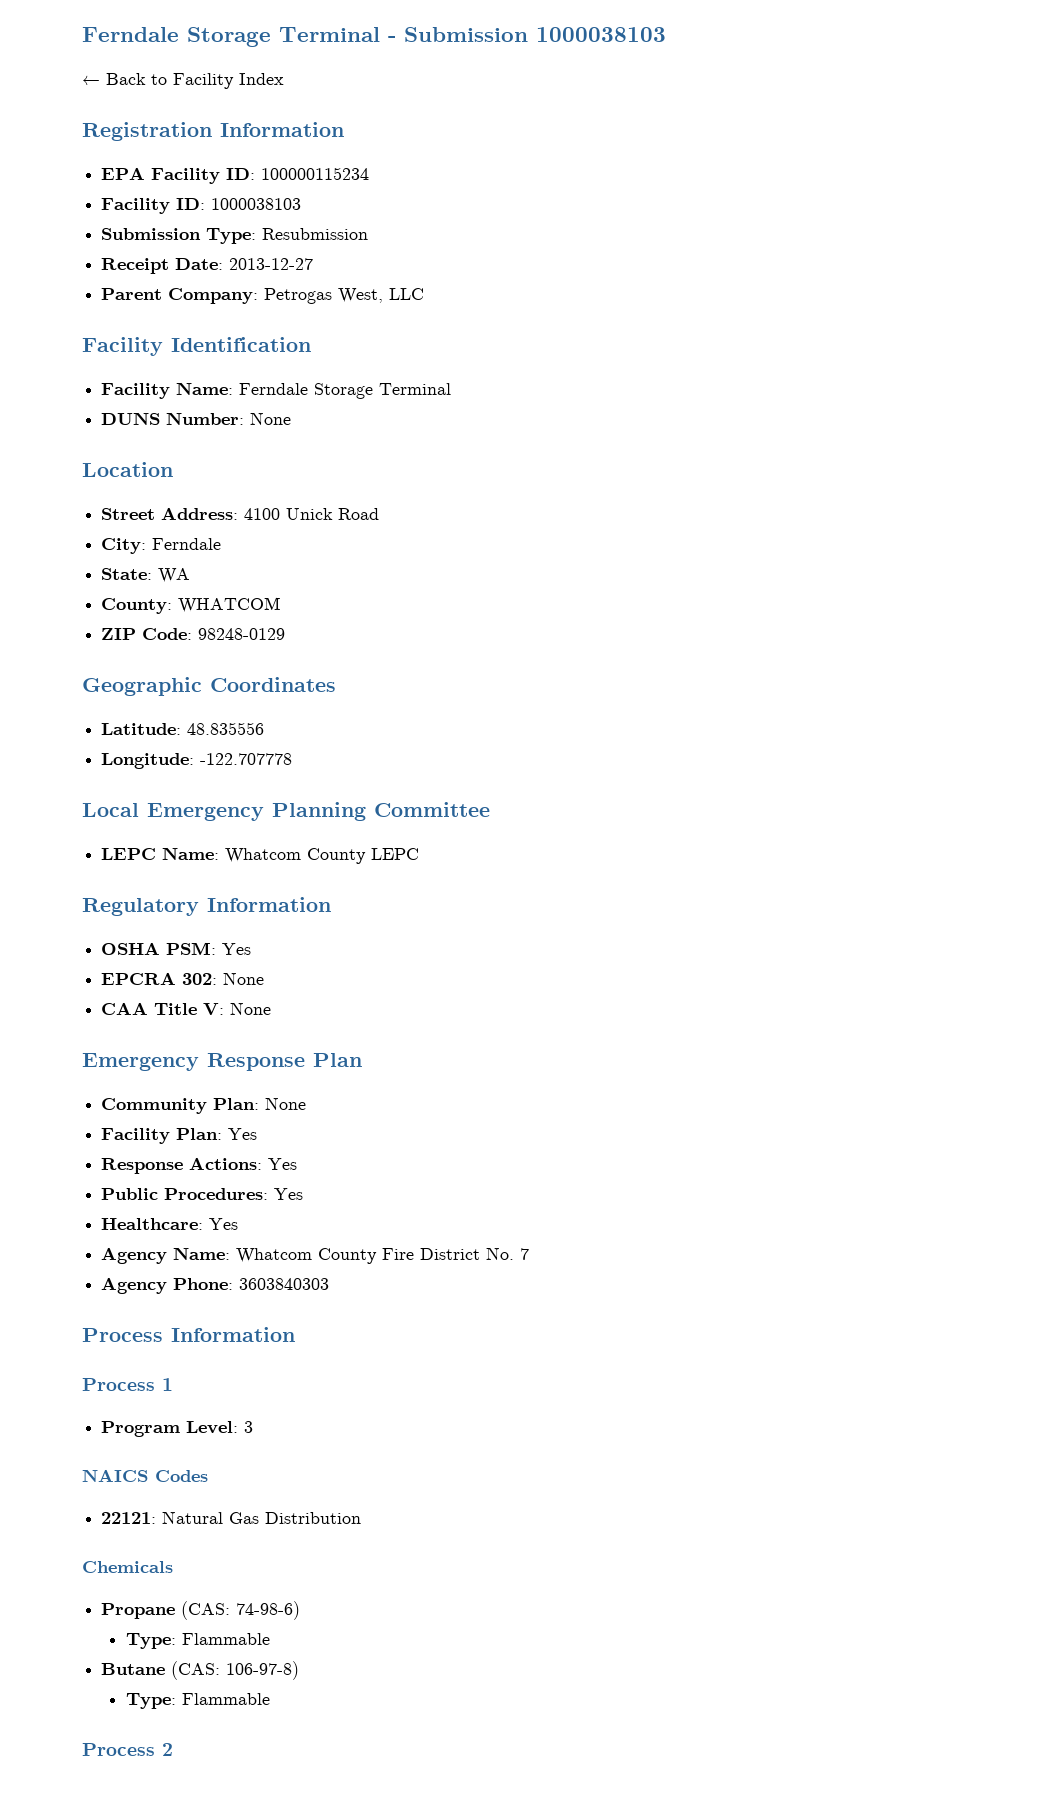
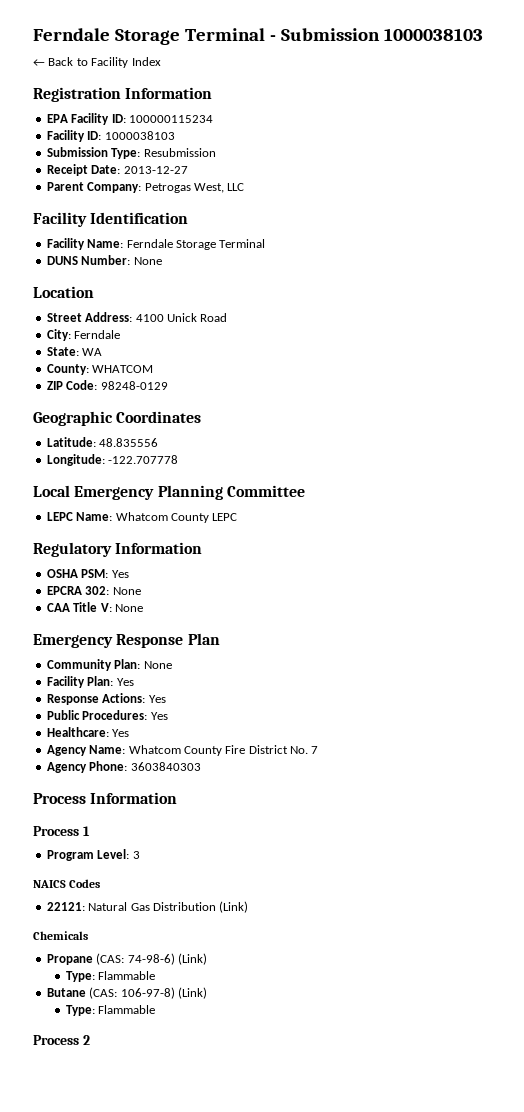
- 22121: Natural Gas Distribution
+ 22121: Natural Gas Distribution (Link)
- Propane (CAS: 74-98-6)
+ Propane (CAS: 74-98-6) (Link)
- Butane (CAS: 106-97-8)
+ Butane (CAS: 106-97-8) (Link)

